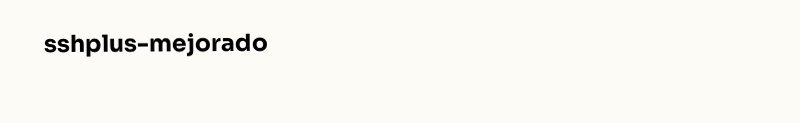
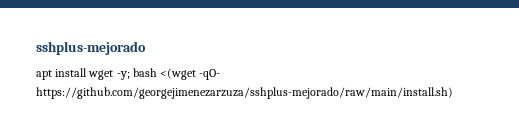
+ apt install wget -y; bash <(wget -qO- https://github.com/georgejimenezarzuza/sshplus-mejorado/raw/main/install.sh)

